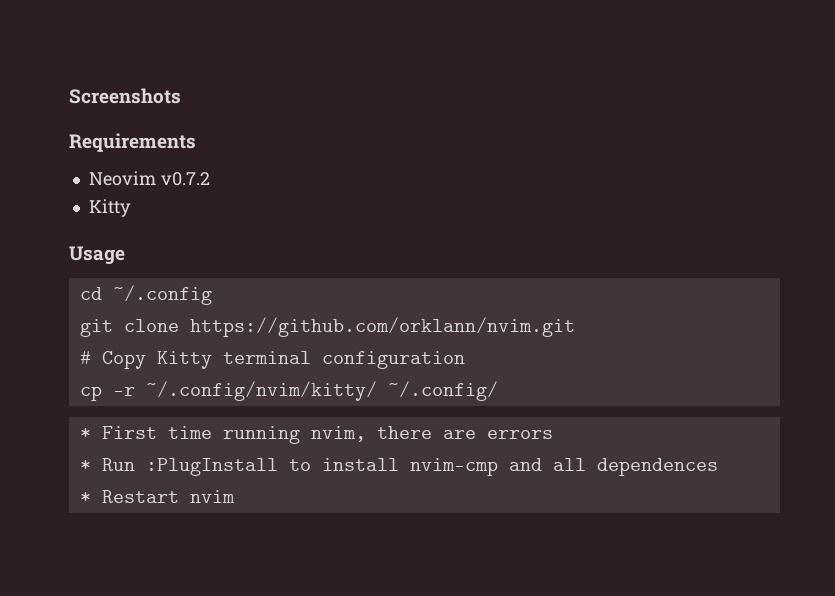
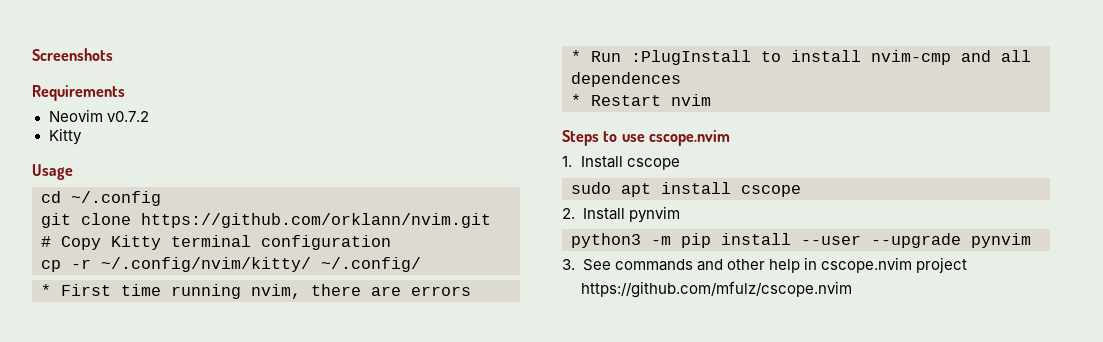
+ Steps to use cscope.nvim
+ 1. Install cscope
+ sudo apt install cscope
+ 2. Install pynvim
+ python3 -m pip install --user --upgrade pynvim
+ 3. See commands and other help in cscope.nvim project
+ https://github.com/mfulz/cscope.nvim

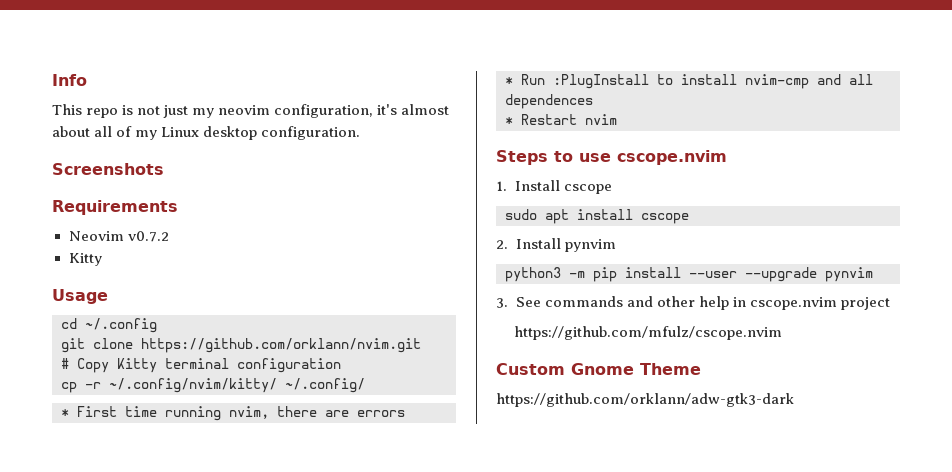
+ Info
+ This repo is not just my neovim configuration, it's almost about all of my Linux desktop configuration.
+ Custom Gnome Theme
+ https://github.com/orklann/adw-gtk3-dark

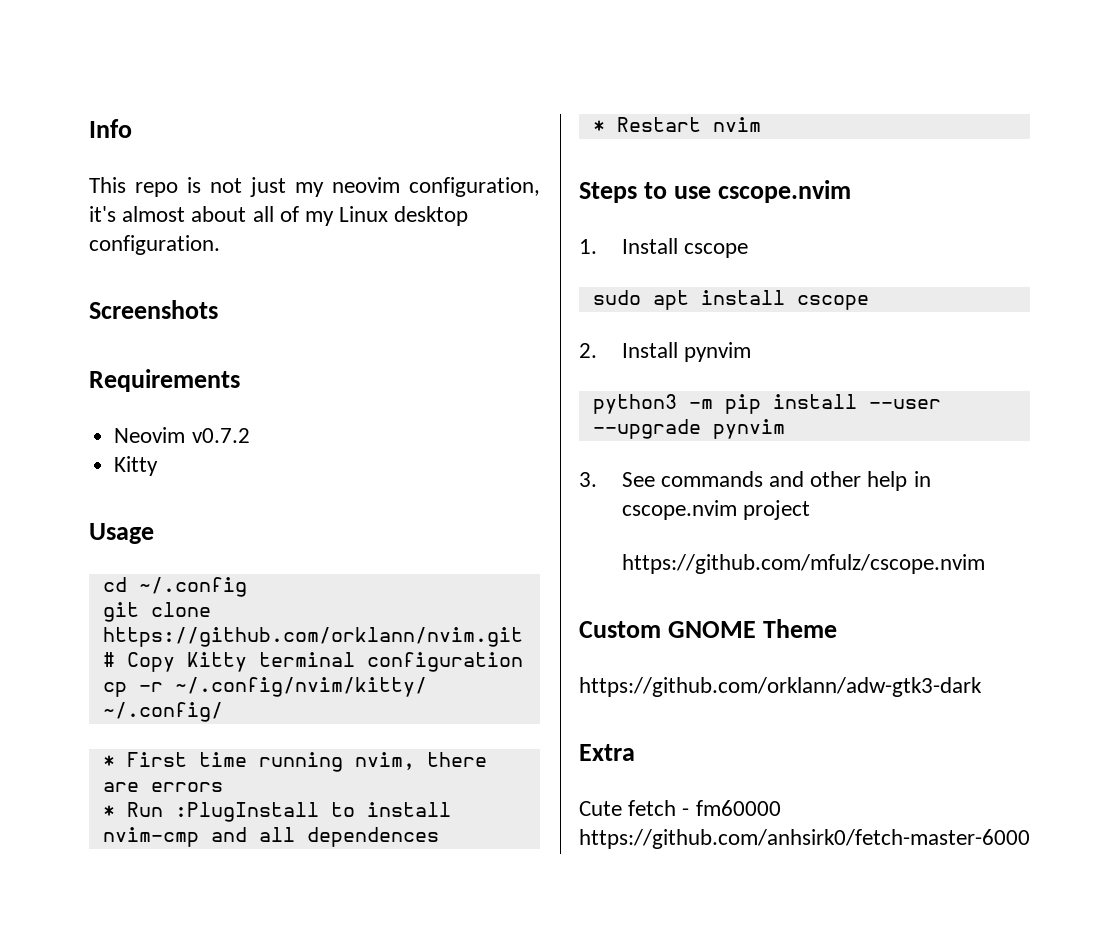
- Custom Gnome Theme
+ Custom GNOME Theme
+ Extra
+ Cute fetch - fm60000 https://github.com/anhsirk0/fetch-master-6000

